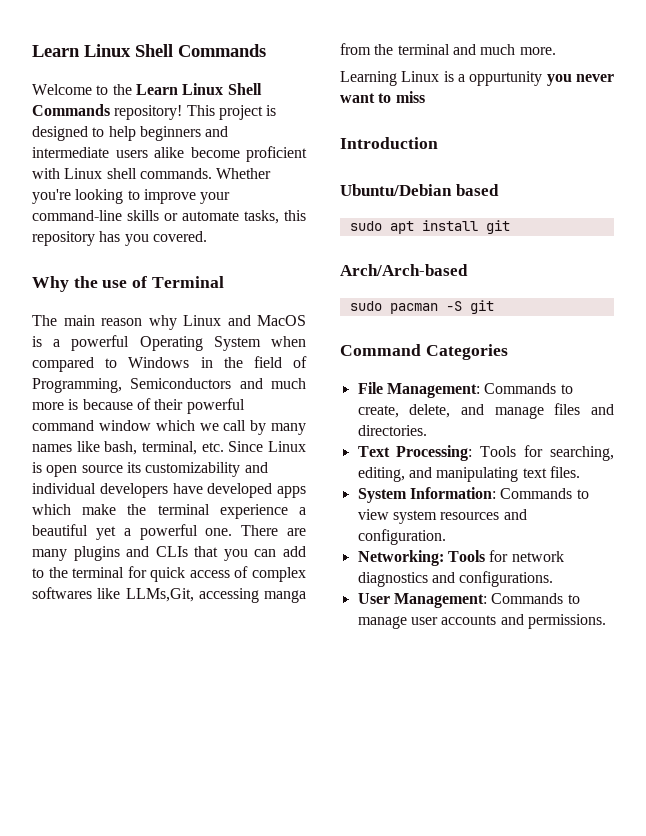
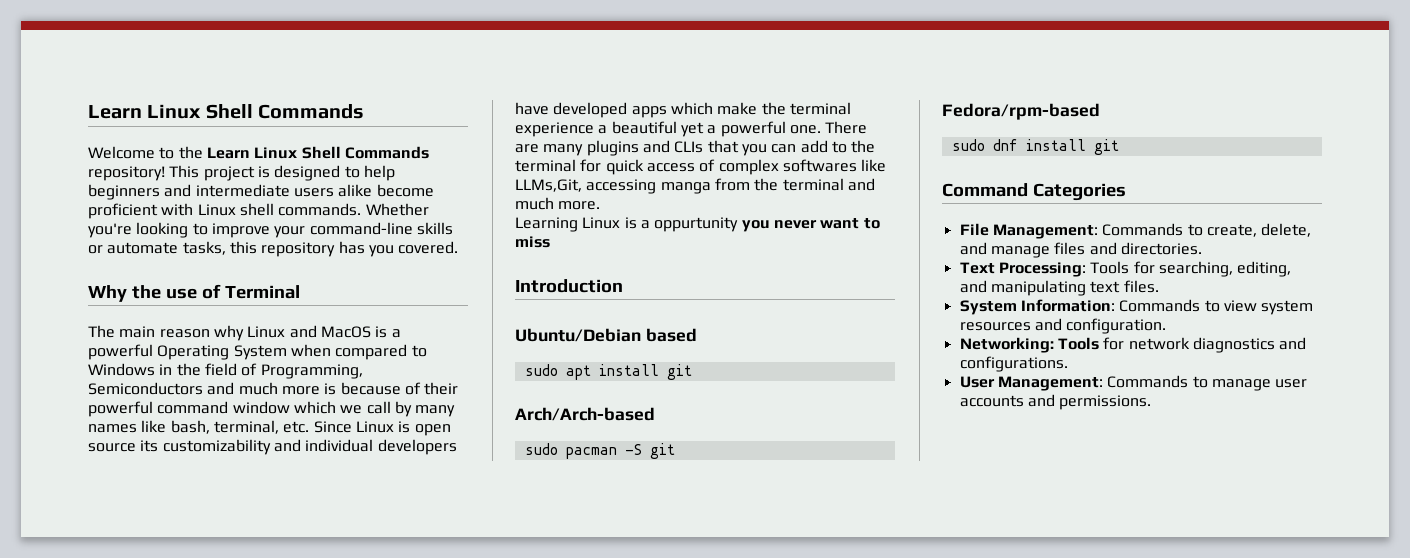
+ Fedora/rpm-based
+ sudo dnf install git

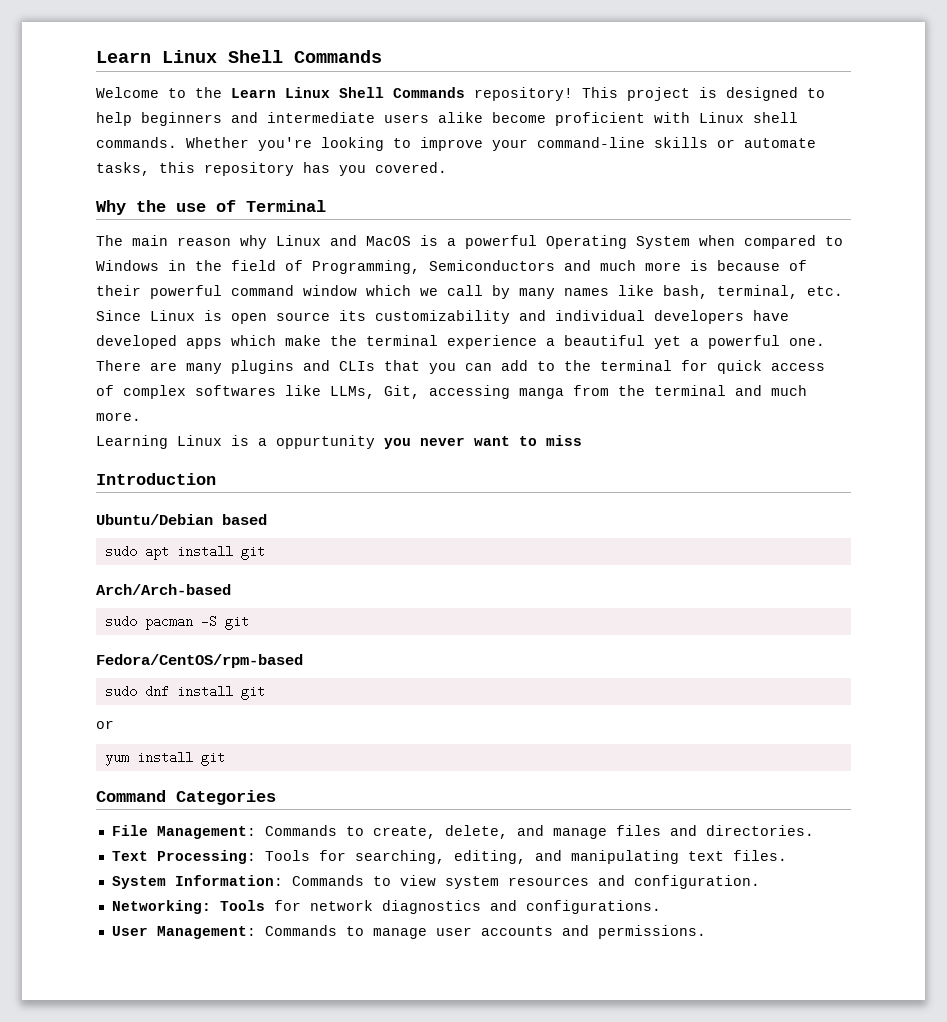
- There are many plugins and CLIs that you can add to the terminal for quick access of complex softwares like LLMs,Git, accessing manga from the terminal and much more.
+ There are many plugins and CLIs that you can add to the terminal for quick access of complex softwares like LLMs, Git, accessing manga from the terminal and much more.
- Fedora/rpm-based
+ Fedora/CentOS/rpm-based
  sudo dnf install git
+ or
+ yum install git

